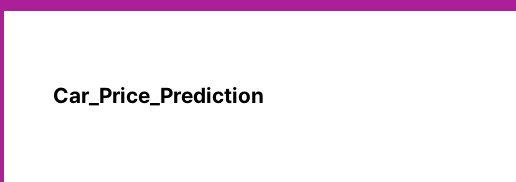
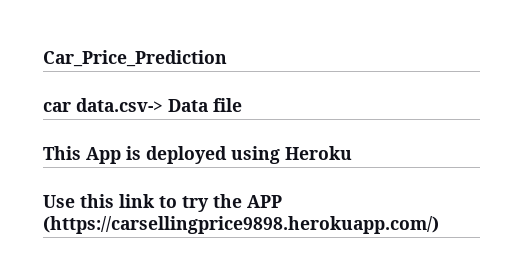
+ car data.csv-> Data file
+ This App is deployed using Heroku
+ Use this link to try the APP (https://carsellingprice9898.herokuapp.com/)

